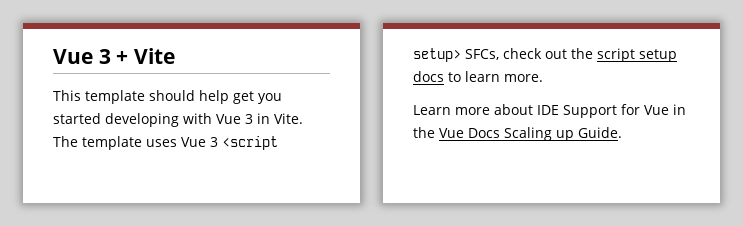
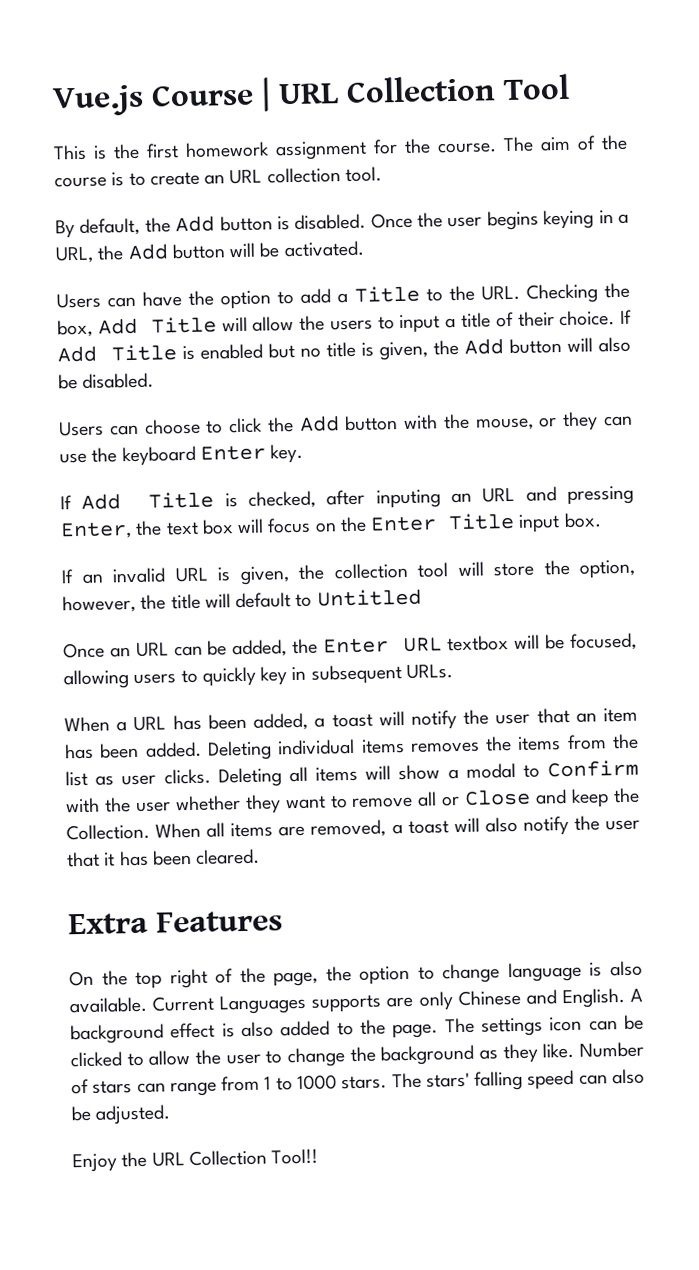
- Vue 3 + Vite
- This template should help get you started developing with Vue 3 in Vite. The template uses Vue 3 <script setup> SFCs, check out the script setup docs to learn more.
- Learn more about IDE Support for Vue in the Vue Docs Scaling up Guide.
+ Vue.js Course | URL Collection Tool
+ This is the first homework assignment for the course. The aim of the course is to create an URL collection tool.
+ By default, the Add button is disabled. Once the user begins keying in a URL, the Add button will be activated.
+ Users can have the option to add a Title to the URL. Checking the box, Add Title will allow the users to input a title of their choice. If Add Title is enabled but no title is given, the Add button will also be disabled.
+ Users can choose to click the Add button with the mouse, or they can use the keyboard Enter key.
+ If Add Title is checked, after inputing an URL and pressing Enter, the text box will focus on the Enter Title input box.
+ If an invalid URL is given, the collection tool will store the option, however, the title will default to Untitled
+ Once an URL can be added, the Enter URL textbox will be focused, allowing users to quickly key in subsequent URLs.
+ When a URL has been added, a toast will notify the user that an item has been added. Deleting individual items removes the items from the list as user clicks. Deleting all items will show a modal to Confirm with the user whether they want to remove all or Close and keep the Collection. When all items are removed, a toast will also notify the user that it has been cleared.
+ Extra Features
+ On the top right of the page, the option to change language is also available. Current Languages supports are only Chinese and English. A background effect is also added to the page. The settings icon can be clicked to allow the user to change the background as they like. Number of stars can range from 1 to 1000 stars. The stars' falling speed can also be adjusted.
+ Enjoy the URL Collection Tool!!

